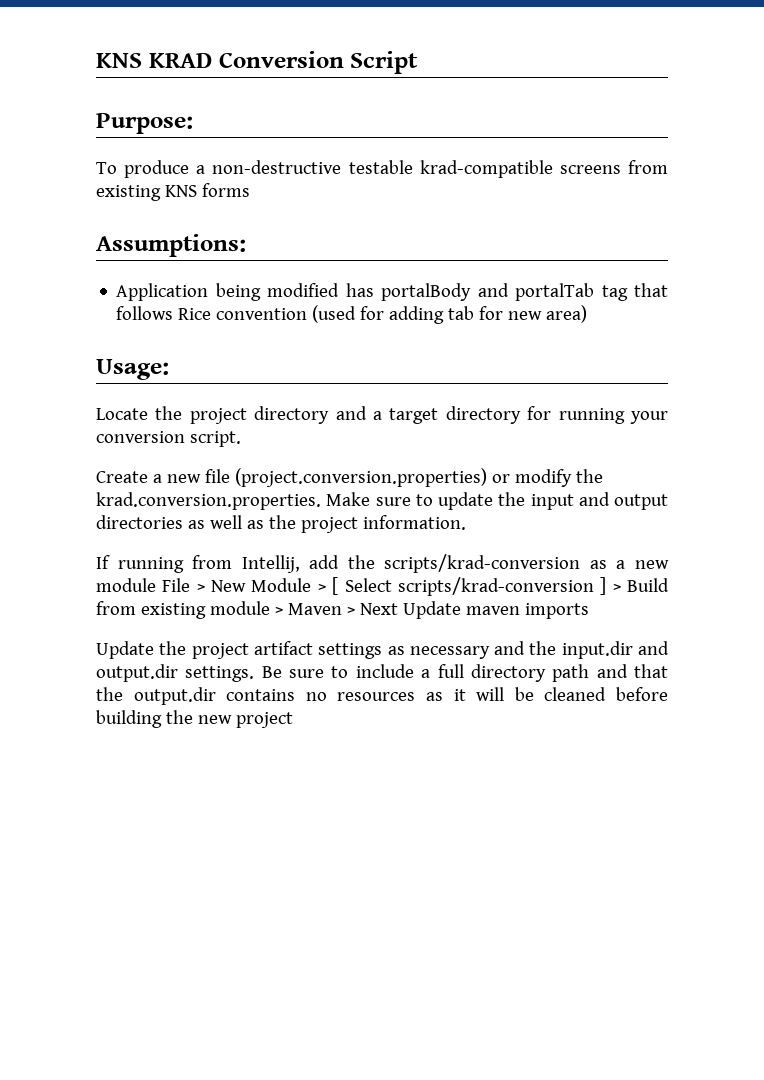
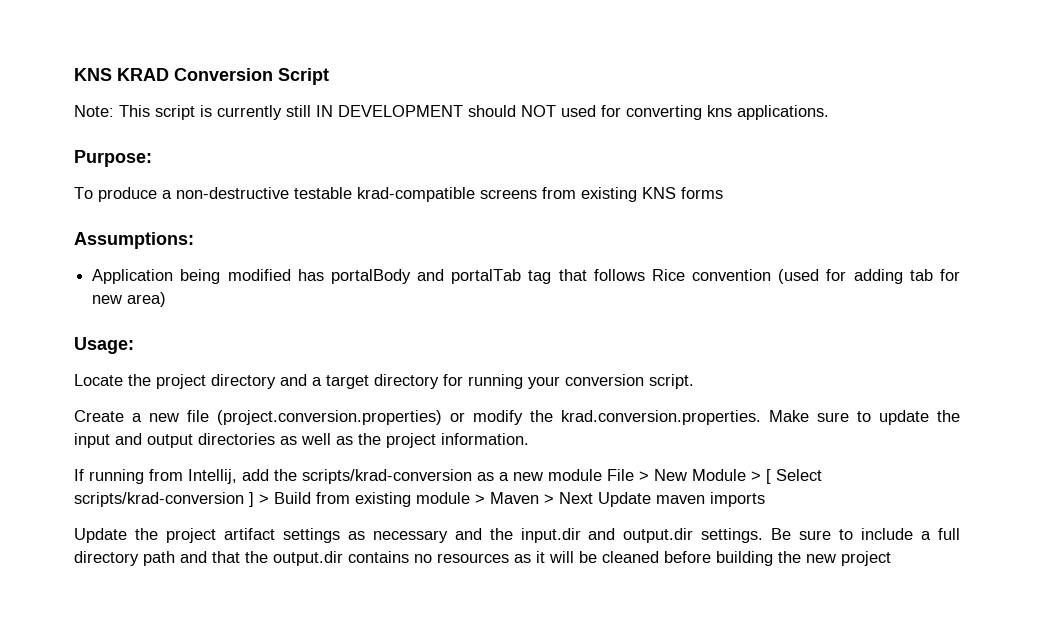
+ Note: This script is currently still IN DEVELOPMENT should NOT used for converting kns applications.

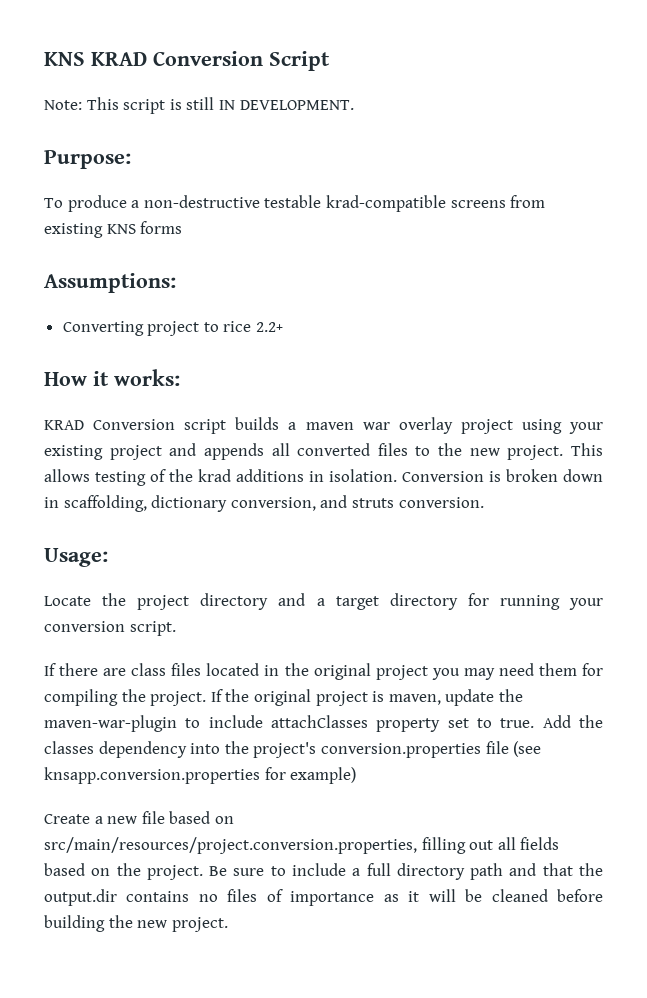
- Note: This script is currently still IN DEVELOPMENT should NOT used for converting kns applications.
+ Note: This script is still IN DEVELOPMENT.
- Application being modified has portalBody and portalTab tag that follows Rice convention (used for adding tab for new area)
+ Converting project to rice 2.2+
+ How it works:
+ KRAD Conversion script builds a maven war overlay project using your existing project and appends all converted files to the new project. This allows testing of the krad additions in isolation. Conversion is broken down in scaffolding, dictionary conversion, and struts conversion.
- Create a new file (project.conversion.properties) or modify the krad.conversion.properties. Make sure to update the input and output directories as well as the project information.
- If running from Intellij, add the scripts/krad-conversion as a new module File > New Module > [ Select scripts/krad-conversion ] > Build from existing module > Maven > Next Update maven imports
- Update the project artifact settings as necessary and the input.dir and output.dir settings.
+ If there are class files located in the original project you may need them for compiling the project. If the original project is maven, update the maven-war-plugin to include attachClasses property set to true. Add the classes dependency into the project's conversion.properties file (see knsapp.conversion.properties for example)
+ Create a new file based on src/main/resources/project.conversion.properties, filling out all fields based on the project.
- Be sure to include a full directory path and that the output.dir contains no resources as it will be cleaned before building the new project
+ Be sure to include a full directory path and that the output.dir contains no files of importance as it will be cleaned before building the new project.

